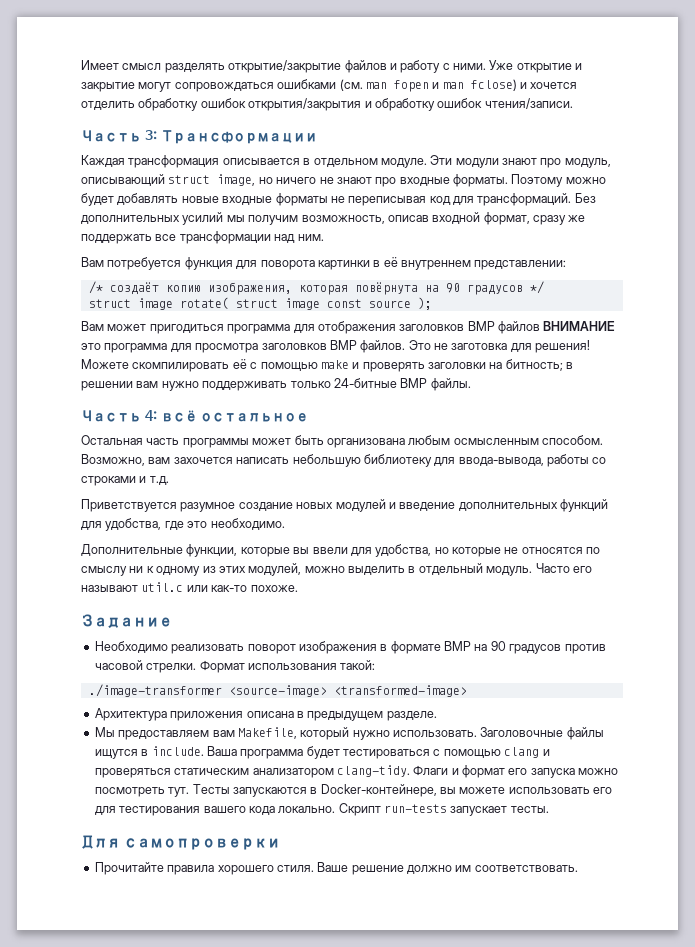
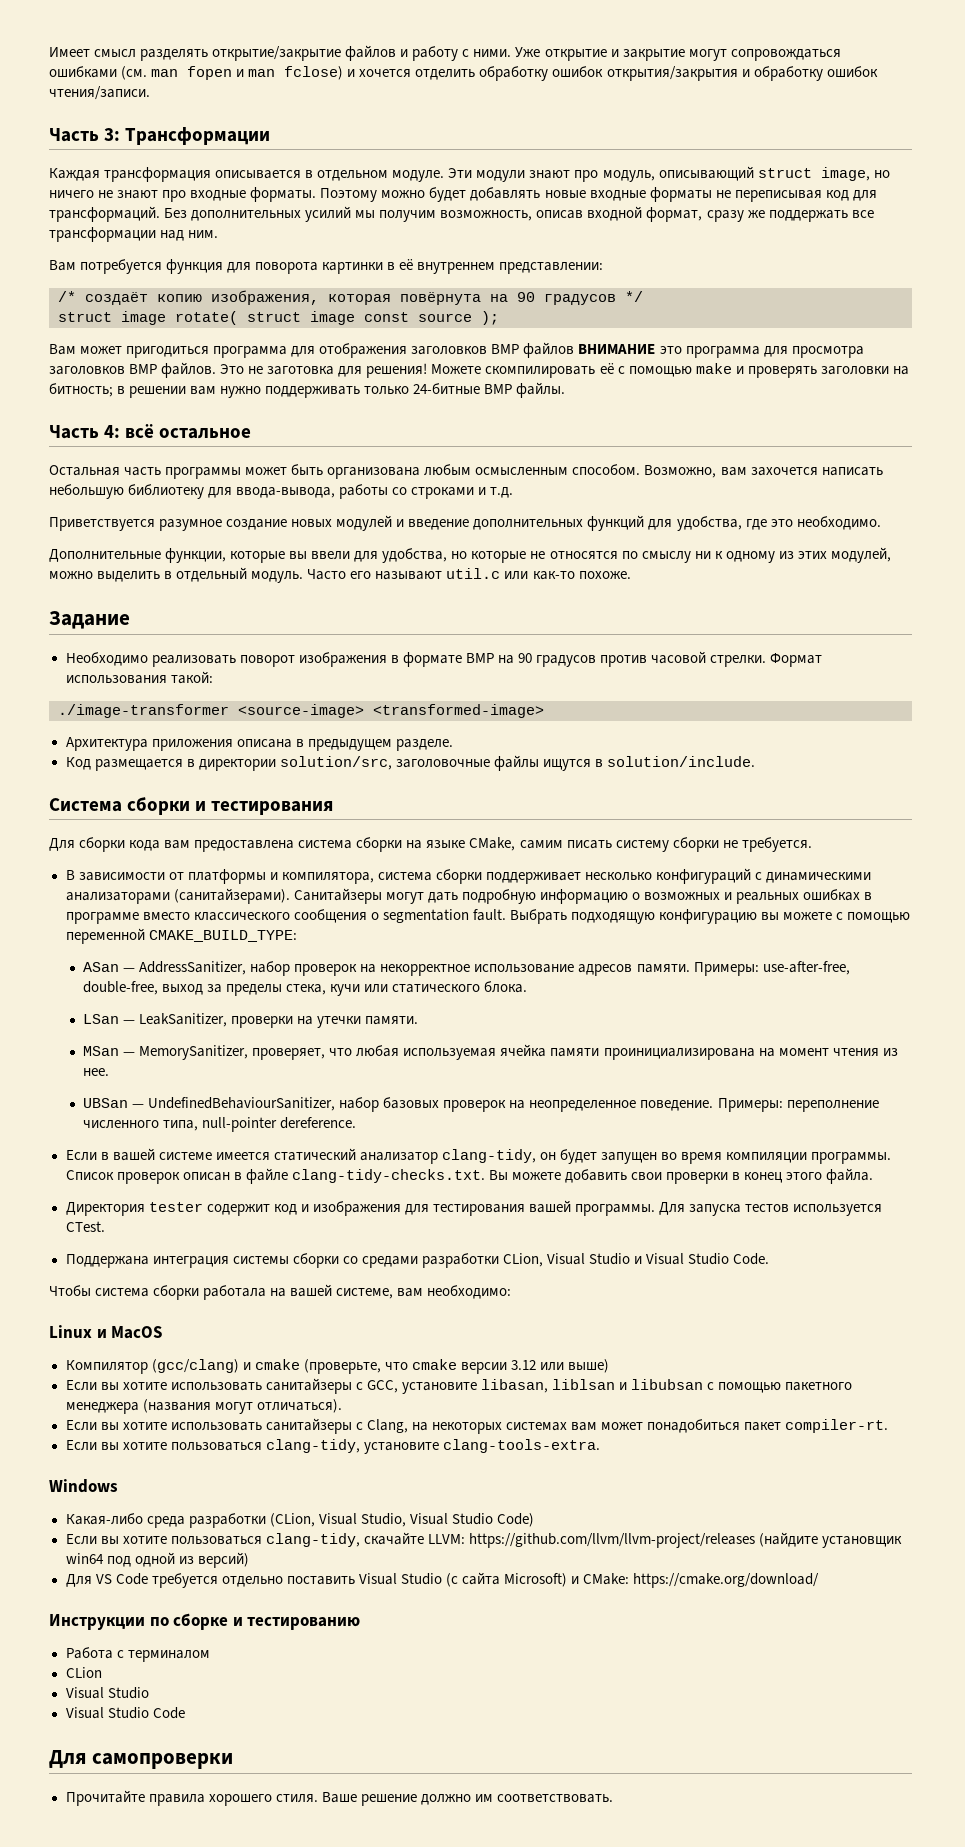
- Мы предоставляем вам Makefile, который нужно использовать. Заголовочные файлы ищутся в include. Ваша программа будет тестироваться с помощью clang и проверяться статическим анализатором clang-tidy. Флаги и формат его запуска можно посмотреть тут. Тесты запускаются в Docker-контейнере, вы можете использовать его для тестирования вашего кода локально. Скрипт run-tests запускает тесты.
+ Код размещается в директории solution/src, заголовочные файлы ищутся в solution/include.
+ Система сборки и тестирования
+ Для сборки кода вам предоставлена система сборки на языке CMake, самим писать систему сборки не требуется.
+ В зависимости от платформы и компилятора, система сборки поддерживает несколько конфигураций с динамическими анализаторами (санитайзерами). Санитайзеры могут дать подробную информацию о возможных и реальных ошибках в программе вместо классического сообщения о segmentation fault. Выбрать подходящую конфигурацию вы можете с помощью переменной CMAKE_BUILD_TYPE:
+ ASan — AddressSanitizer, набор проверок на некорректное использование адресов памяти. Примеры: use-after-free, double-free, выход за пределы стека, кучи или статического блока.
+ LSan — LeakSanitizer, проверки на утечки памяти.
+ MSan — MemorySanitizer, проверяет, что любая используемая ячейка памяти проинициализирована на момент чтения из нее.
+ UBSan — UndefinedBehaviourSanitizer, набор базовых проверок на неопределенное поведение. Примеры: переполнение численного типа, null-pointer dereference.
+ Если в вашей системе имеется статический анализатор clang-tidy, он будет запущен во время компиляции программы. Список проверок описан в файле clang-tidy-checks.txt. Вы можете добавить свои проверки в конец этого файла.
+ Директория tester содержит код и изображения для тестирования вашей программы. Для запуска тестов используется CTest.
+ Поддержана интеграция системы сборки со средами разработки CLion, Visual Studio и Visual Studio Code.
+ Чтобы система сборки работала на вашей системе, вам необходимо:
+ Linux и MacOS
+ Компилятор (gcc/clang) и cmake (проверьте, что cmake версии 3.12 или выше)
+ Если вы хотите использовать санитайзеры с GCC, установите libasan, liblsan и libubsan с помощью пакетного менеджера (названия могут отличаться).
+ Если вы хотите использовать санитайзеры с Clang, на некоторых системах вам может понадобиться пакет compiler-rt.
+ Если вы хотите пользоваться clang-tidy, установите clang-tools-extra.
+ Windows
+ Какая-либо среда разработки (CLion, Visual Studio, Visual Studio Code)
+ Если вы хотите пользоваться clang-tidy, скачайте LLVM: https://github.com/llvm/llvm-project/releases (найдите установщик win64 под одной из версий)
+ Для VS Code требуется отдельно поставить Visual Studio (с сайта Microsoft) и CMake: https://cmake.org/download/
+ Инструкции по сборке и тестированию
+ Работа с терминалом
+ CLion
+ Visual Studio
+ Visual Studio Code

